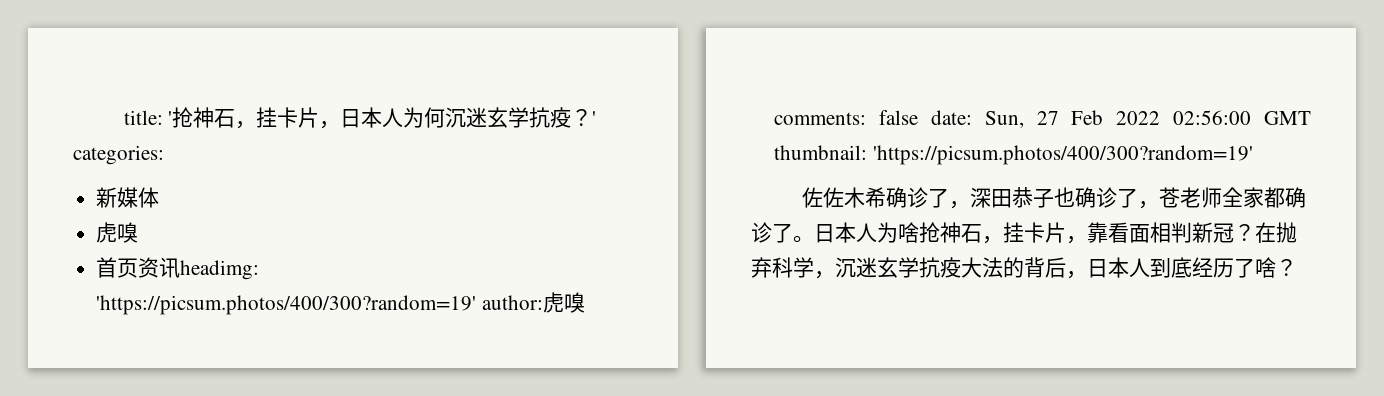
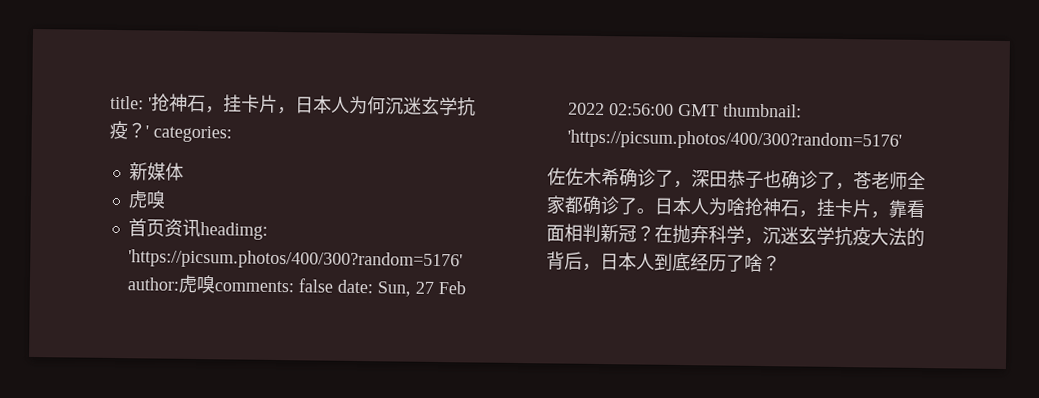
- 首页资讯headimg: 'https://picsum.photos/400/300?random=19' author:虎嗅comments: false date: Sun, 27 Feb 2022 02:56:00 GMT thumbnail: 'https://picsum.photos/400/300?random=19'
+ 首页资讯headimg: 'https://picsum.photos/400/300?random=5176' author:虎嗅comments: false date: Sun, 27 Feb 2022 02:56:00 GMT thumbnail: 'https://picsum.photos/400/300?random=5176'

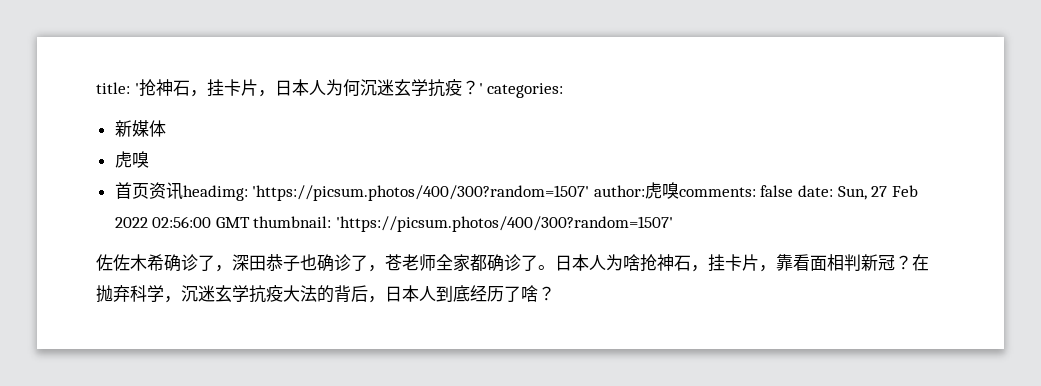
- 首页资讯headimg: 'https://picsum.photos/400/300?random=5176' author:虎嗅comments: false date: Sun, 27 Feb 2022 02:56:00 GMT thumbnail: 'https://picsum.photos/400/300?random=5176'
+ 首页资讯headimg: 'https://picsum.photos/400/300?random=1507' author:虎嗅comments: false date: Sun, 27 Feb 2022 02:56:00 GMT thumbnail: 'https://picsum.photos/400/300?random=1507'

